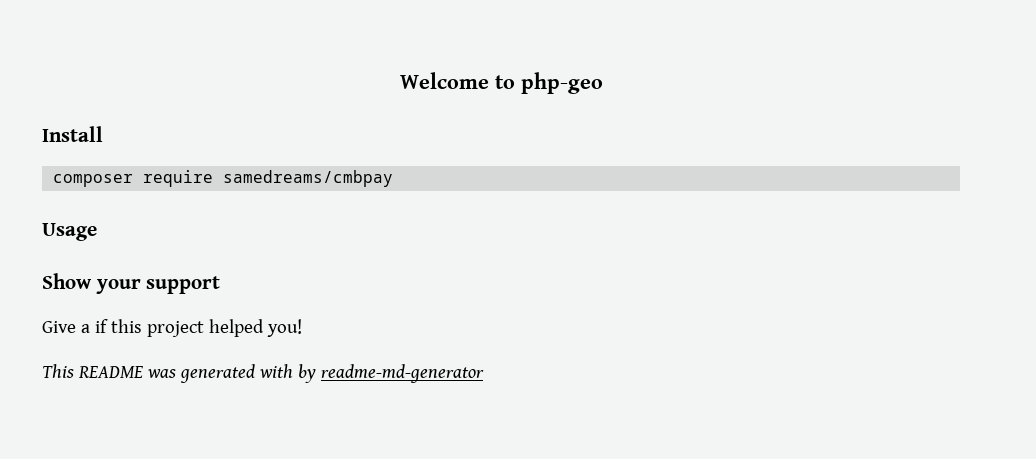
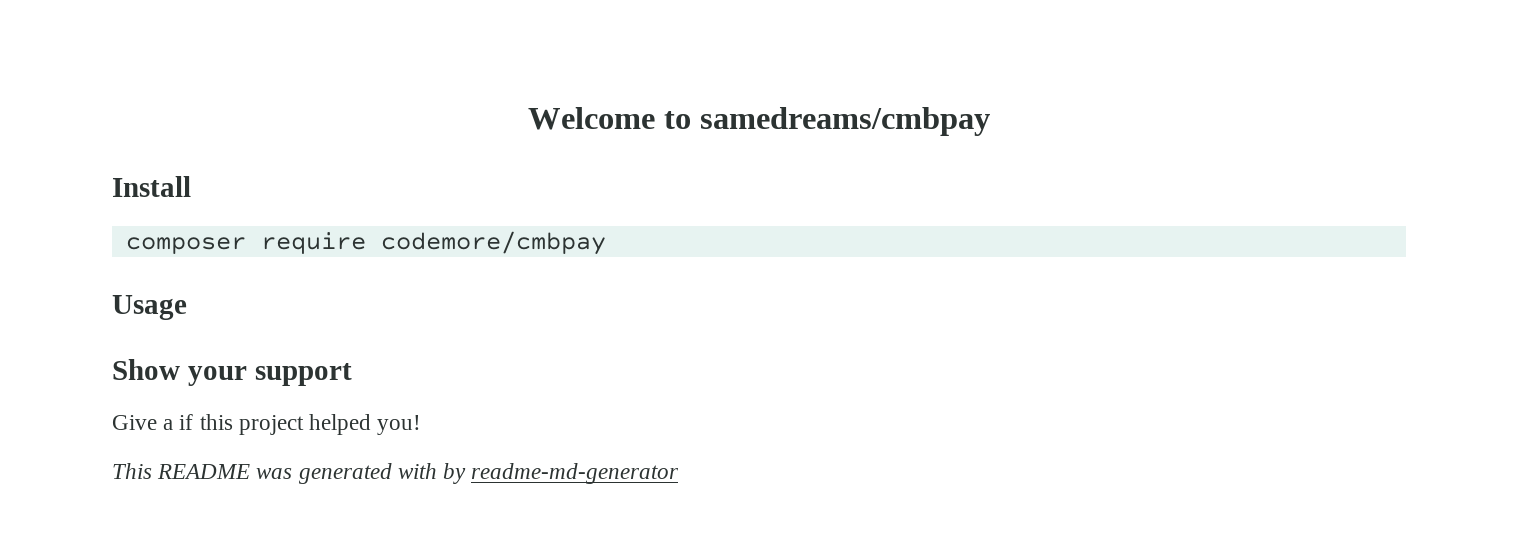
- Welcome to php-geo
+ Welcome to samedreams/cmbpay
- composer require samedreams/cmbpay
+ composer require codemore/cmbpay

